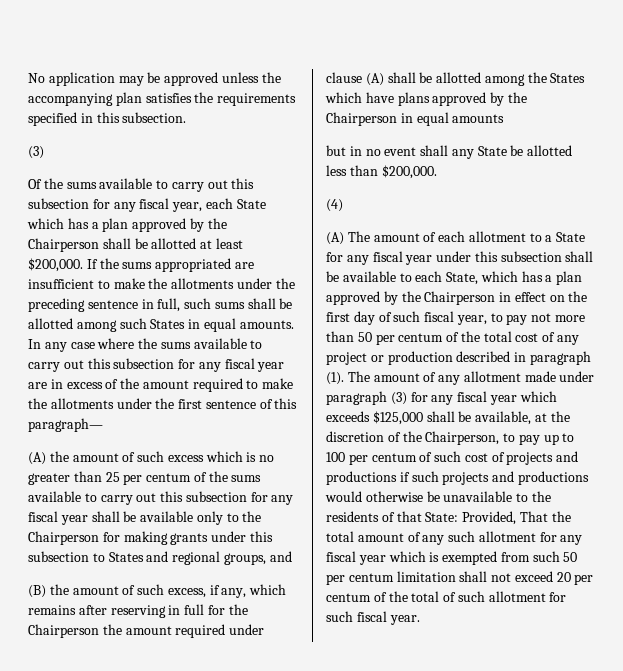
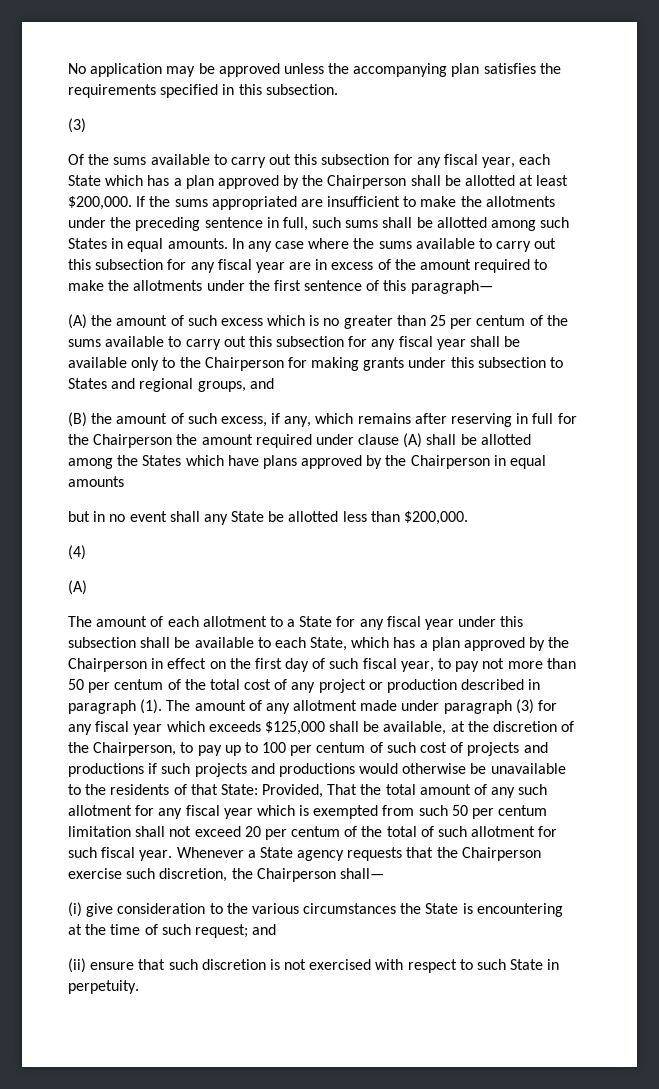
  (4)
- (A) The amount of each allotment to a State for any fiscal year under this subsection shall be available to each State, which has a plan approved by the Chairperson in effect on the first day of such fiscal year, to pay not more than 50 per centum of the total cost of any project or production described in paragraph (1).
+ (A)
+ The amount of each allotment to a State for any fiscal year under this subsection shall be available to each State, which has a plan approved by the Chairperson in effect on the first day of such fiscal year, to pay not more than 50 per centum of the total cost of any project or production described in paragraph (1).
+ Whenever a State agency requests that the Chairperson exercise such discretion, the Chairperson shall—
+ (i) give consideration to the various circumstances the State is encountering at the time of such request; and
+ (ii) ensure that such discretion is not exercised with respect to such State in perpetuity.

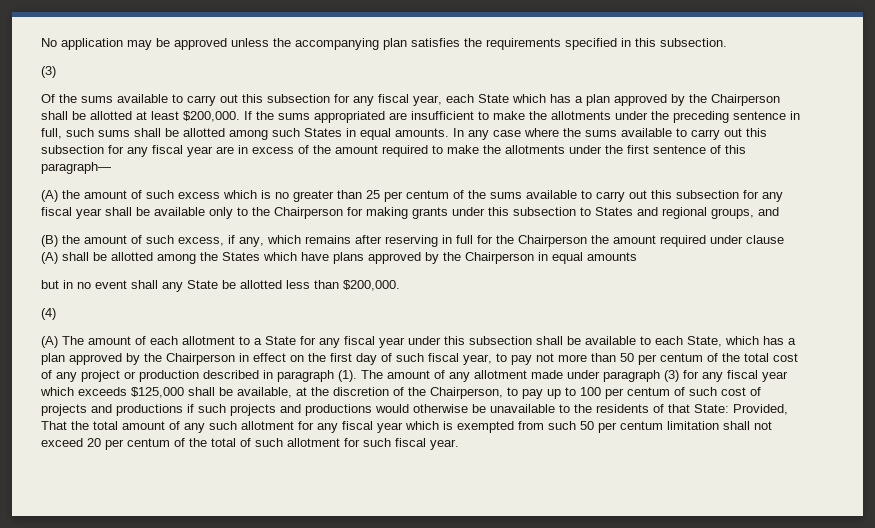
  (4)
- (A)
- The amount of each allotment to a State for any fiscal year under this subsection shall be available to each State, which has a plan approved by the Chairperson in effect on the first day of such fiscal year, to pay not more than 50 per centum of the total cost of any project or production described in paragraph (1).
+ (A) The amount of each allotment to a State for any fiscal year under this subsection shall be available to each State, which has a plan approved by the Chairperson in effect on the first day of such fiscal year, to pay not more than 50 per centum of the total cost of any project or production described in paragraph (1).
- Whenever a State agency requests that the Chairperson exercise such discretion, the Chairperson shall—
- (i) give consideration to the various circumstances the State is encountering at the time of such request; and
- (ii) ensure that such discretion is not exercised with respect to such State in perpetuity.

